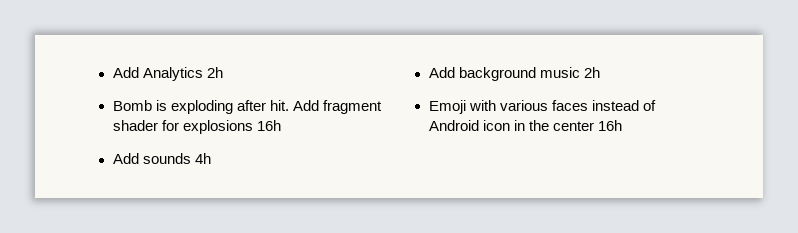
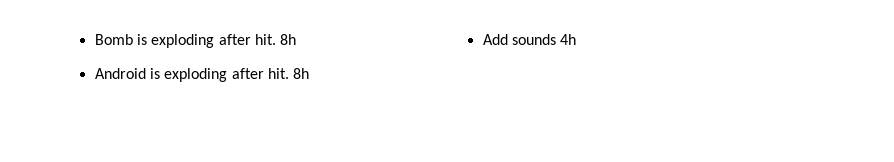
- Add Analytics 2h
- Bomb is exploding after hit. Add fragment shader for explosions 16h
+ Bomb is exploding after hit. 8h
+ Android is exploding after hit. 8h
  Add sounds 4h
- Add background music 2h
- Emoji with various faces instead of Android icon in the center 16h

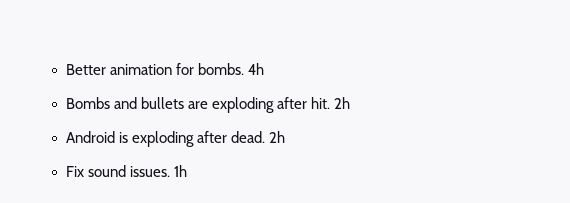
- Bomb is exploding after hit. 8h
+ Better animation for bombs. 4h
+ Bombs and bullets are exploding after hit. 2h
- Android is exploding after hit. 8h
- Add sounds 4h
+ Android is exploding after dead. 2h
+ Fix sound issues. 1h

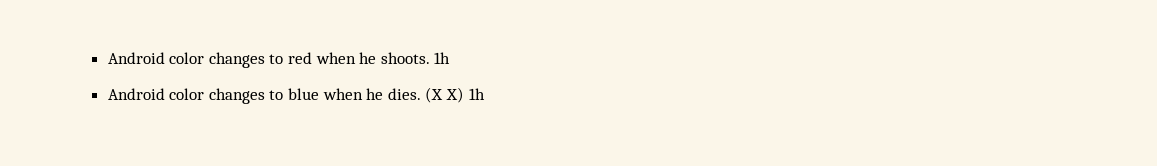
- Better animation for bombs. 4h
- Bombs and bullets are exploding after hit. 2h
- Android is exploding after dead. 2h
- Fix sound issues. 1h
+ Android color changes to red when he shoots. 1h
+ Android color changes to blue when he dies. (X X) 1h

